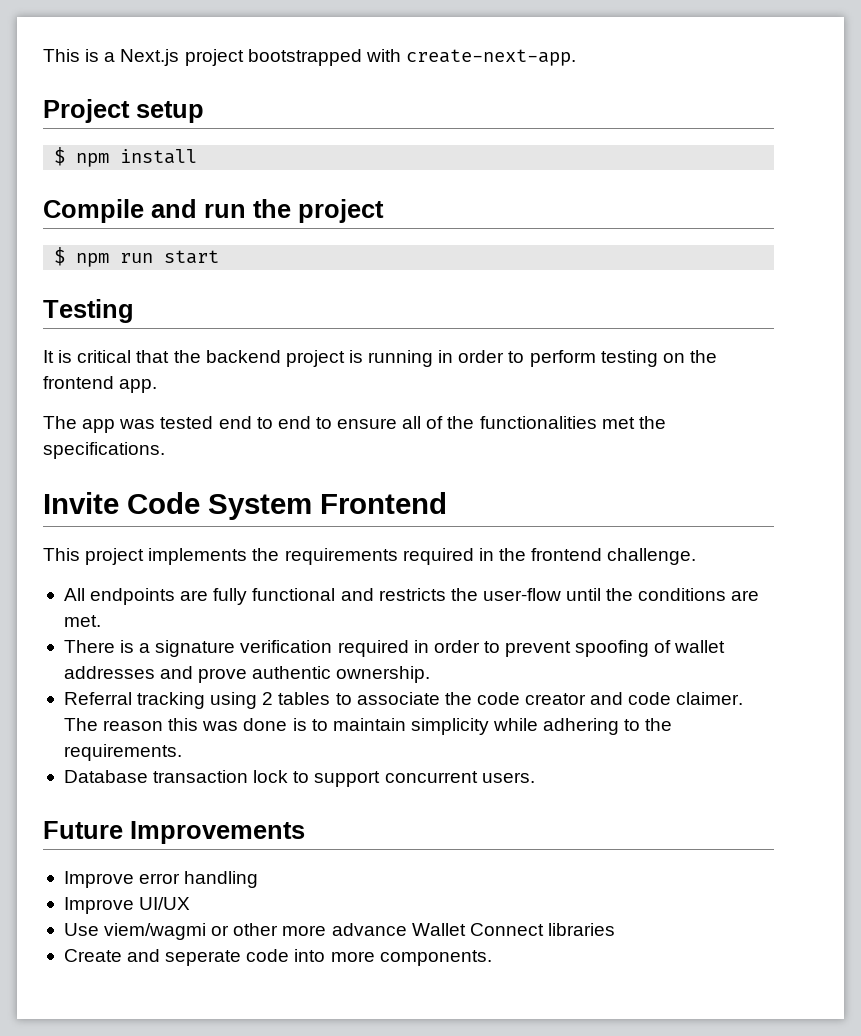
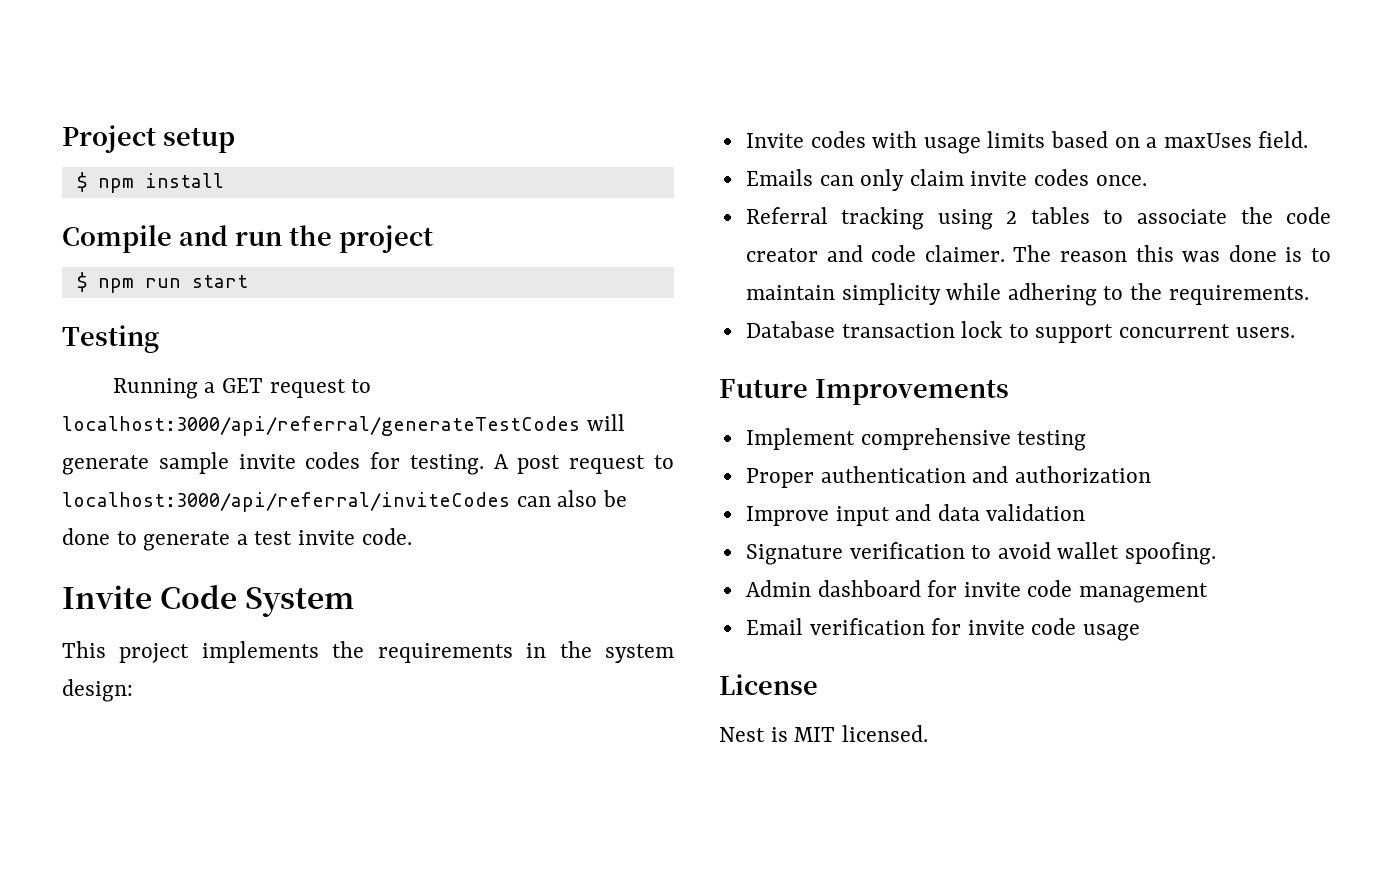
- This is a Next.js project bootstrapped with create-next-app.
- It is critical that the backend project is running in order to perform testing on the frontend app.
- The app was tested end to end to ensure all of the functionalities met the specifications.
+ Running a GET request to localhost:3000/api/referral/generateTestCodes will generate sample invite codes for testing. A post request to localhost:3000/api/referral/inviteCodes can also be done to generate a test invite code.
- Invite Code System Frontend
+ Invite Code System
- This project implements the requirements required in the frontend challenge.
- All endpoints are fully functional and restricts the user-flow until the conditions are met.
- There is a signature verification required in order to prevent spoofing of wallet addresses and prove authentic ownership.
+ This project implements the requirements in the system design:
+ Invite codes with usage limits based on a maxUses field.
+ Emails can only claim invite codes once.
- Improve error handling
- Improve UI/UX
- Use viem/wagmi or other more advance Wallet Connect libraries
- Create and seperate code into more components.
+ Implement comprehensive testing
+ Proper authentication and authorization
+ Improve input and data validation
+ Signature verification to avoid wallet spoofing.
+ Admin dashboard for invite code management
+ Email verification for invite code usage
+ License
+ Nest is MIT licensed.

